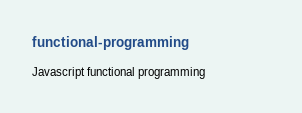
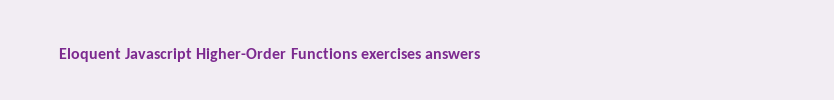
- functional-programming
- Javascript functional programming
+ Eloquent Javascript Higher-Order Functions exercises answers

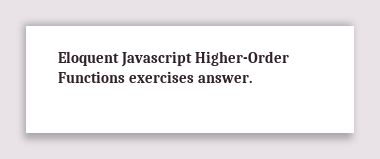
- Eloquent Javascript Higher-Order Functions exercises answers
+ Eloquent Javascript Higher-Order Functions exercises answer.

